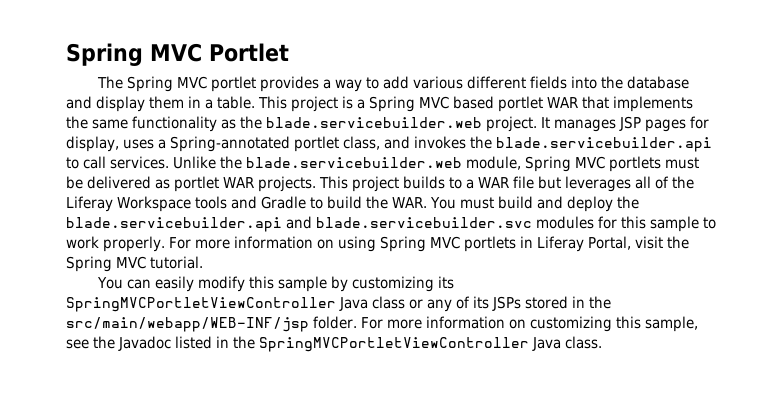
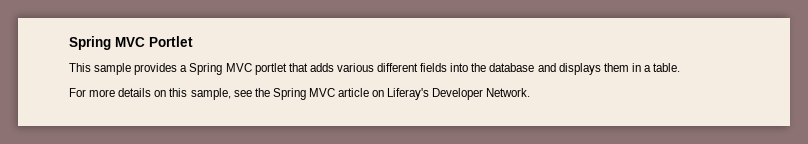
- The Spring MVC portlet provides a way to add various different fields into the database and display them in a table. This project is a Spring MVC based portlet WAR that implements the same functionality as the blade.servicebuilder.web project. It manages JSP pages for display, uses a Spring-annotated portlet class, and invokes the blade.servicebuilder.api to call services. Unlike the blade.servicebuilder.web module, Spring MVC portlets must be delivered as portlet WAR projects. This project builds to a WAR file but leverages all of the Liferay Workspace tools and Gradle to build the WAR. You must build and deploy the blade.servicebuilder.api and blade.servicebuilder.svc modules for this sample to work properly. For more information on using Spring MVC portlets in Liferay Portal, visit the Spring MVC tutorial.
- You can easily modify this sample by customizing its SpringMVCPortletViewController Java class or any of its JSPs stored in the src/main/webapp/WEB-INF/jsp folder. For more information on customizing this sample, see the Javadoc listed in the SpringMVCPortletViewController Java class.
+ This sample provides a Spring MVC portlet that adds various different fields into the database and displays them in a table.
+ For more details on this sample, see the Spring MVC article on Liferay's Developer Network.

